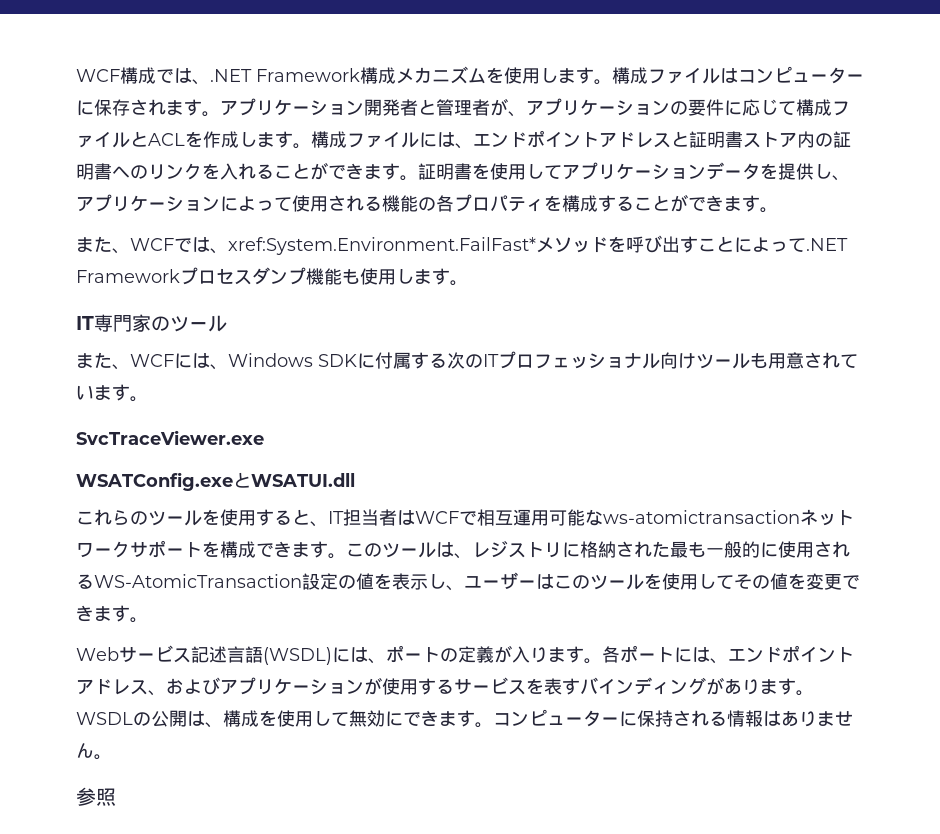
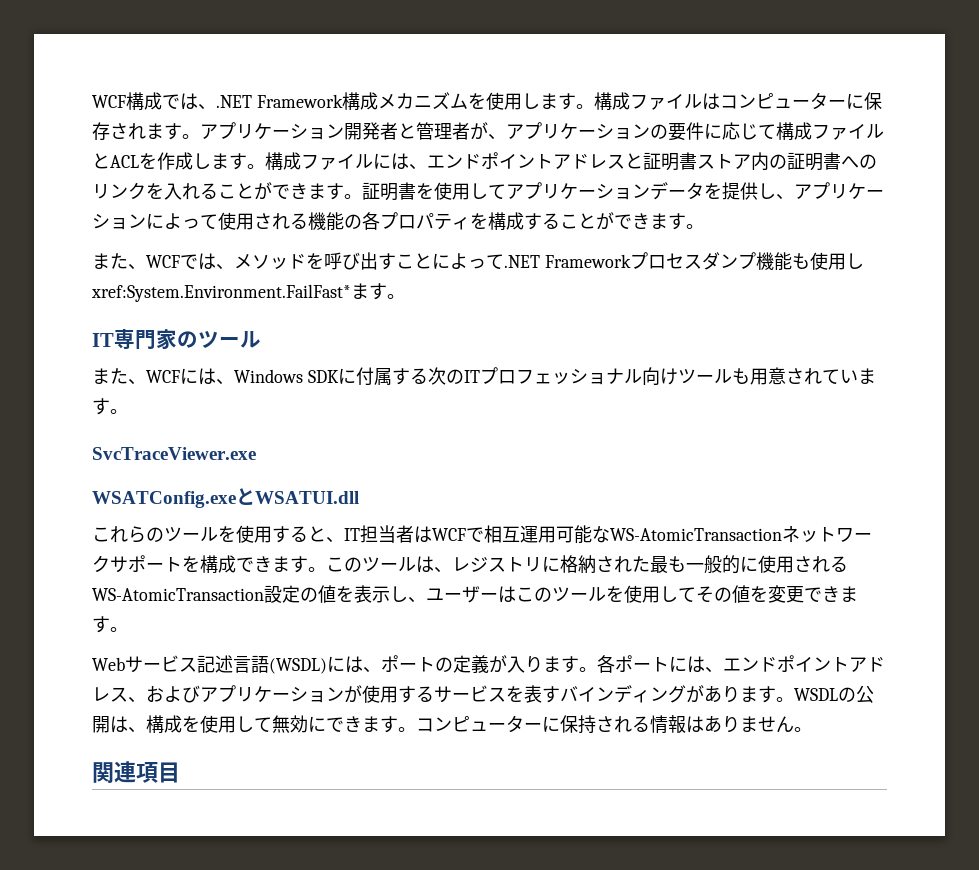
- また、WCFでは、xref:System.Environment.FailFast*メソッドを呼び出すことによって.NET Frameworkプロセスダンプ機能も使用します。
+ また、WCFでは、メソッドを呼び出すことによって.NET Frameworkプロセスダンプ機能も使用しxref:System.Environment.FailFast*ます。
- これらのツールを使用すると、IT担当者はWCFで相互運用可能なws-atomictransactionネットワークサポートを構成できます。
+ これらのツールを使用すると、IT担当者はWCFで相互運用可能なWS-AtomicTransactionネットワークサポートを構成できます。
- 参照
+ 関連項目

